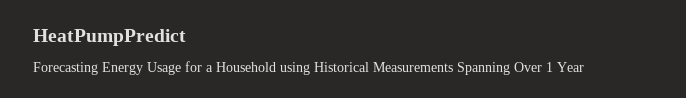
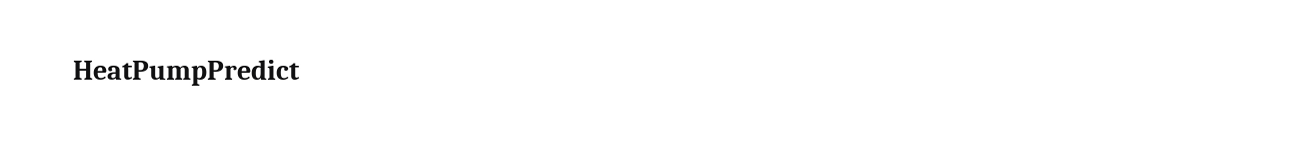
- Forecasting Energy Usage for a Household using Historical Measurements Spanning Over 1 Year

